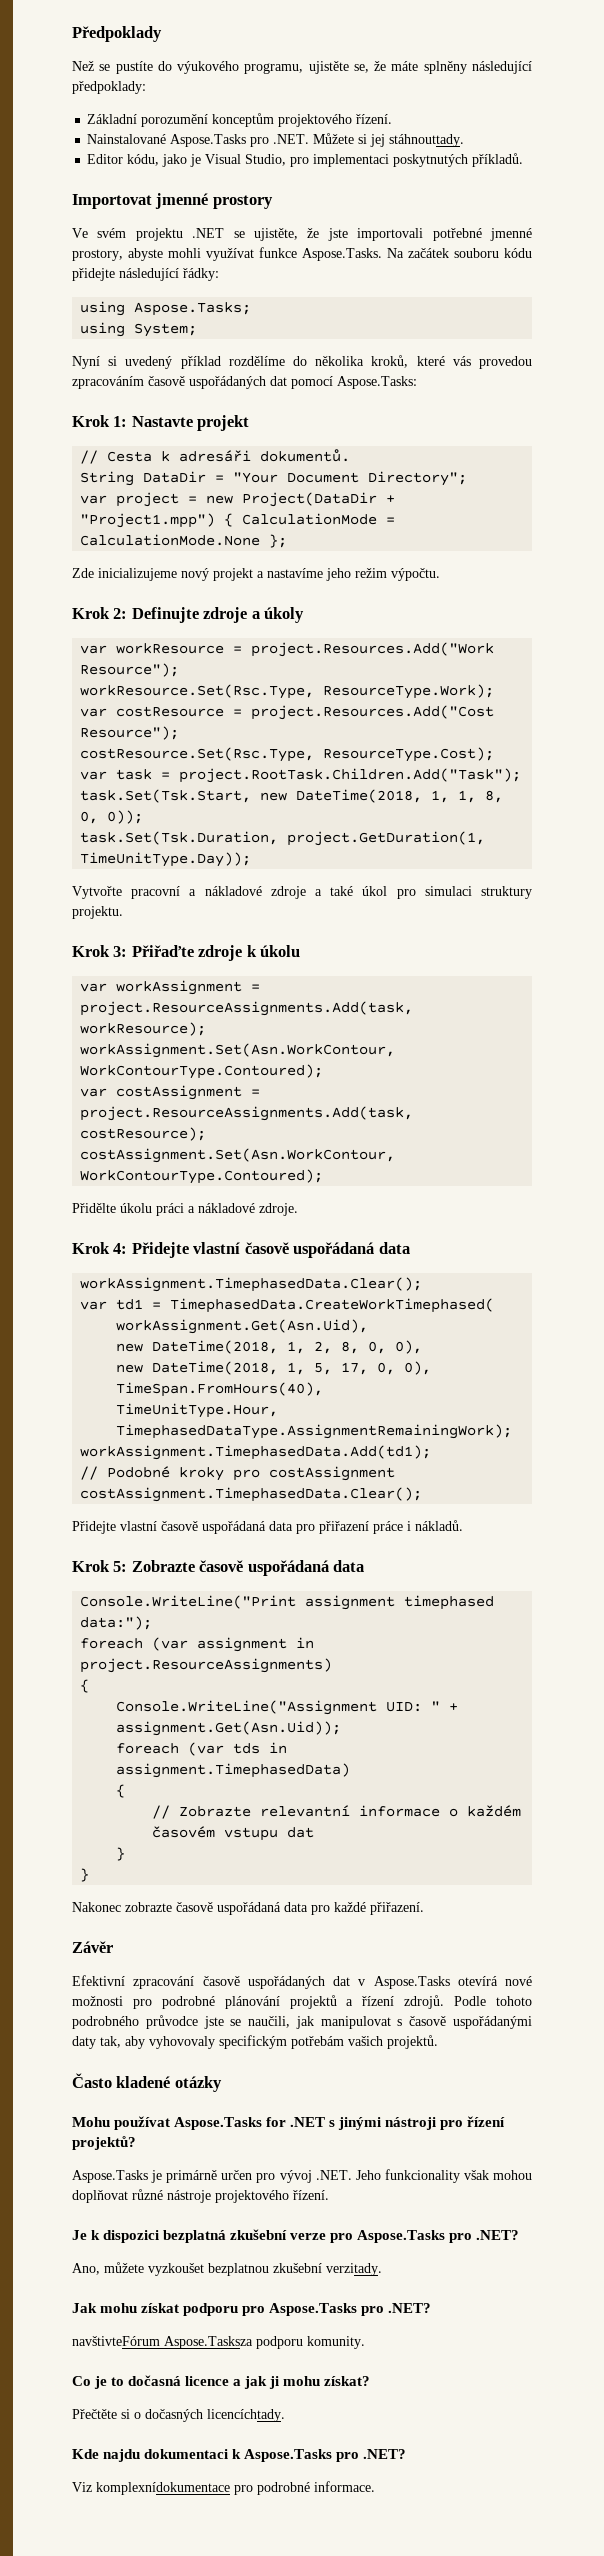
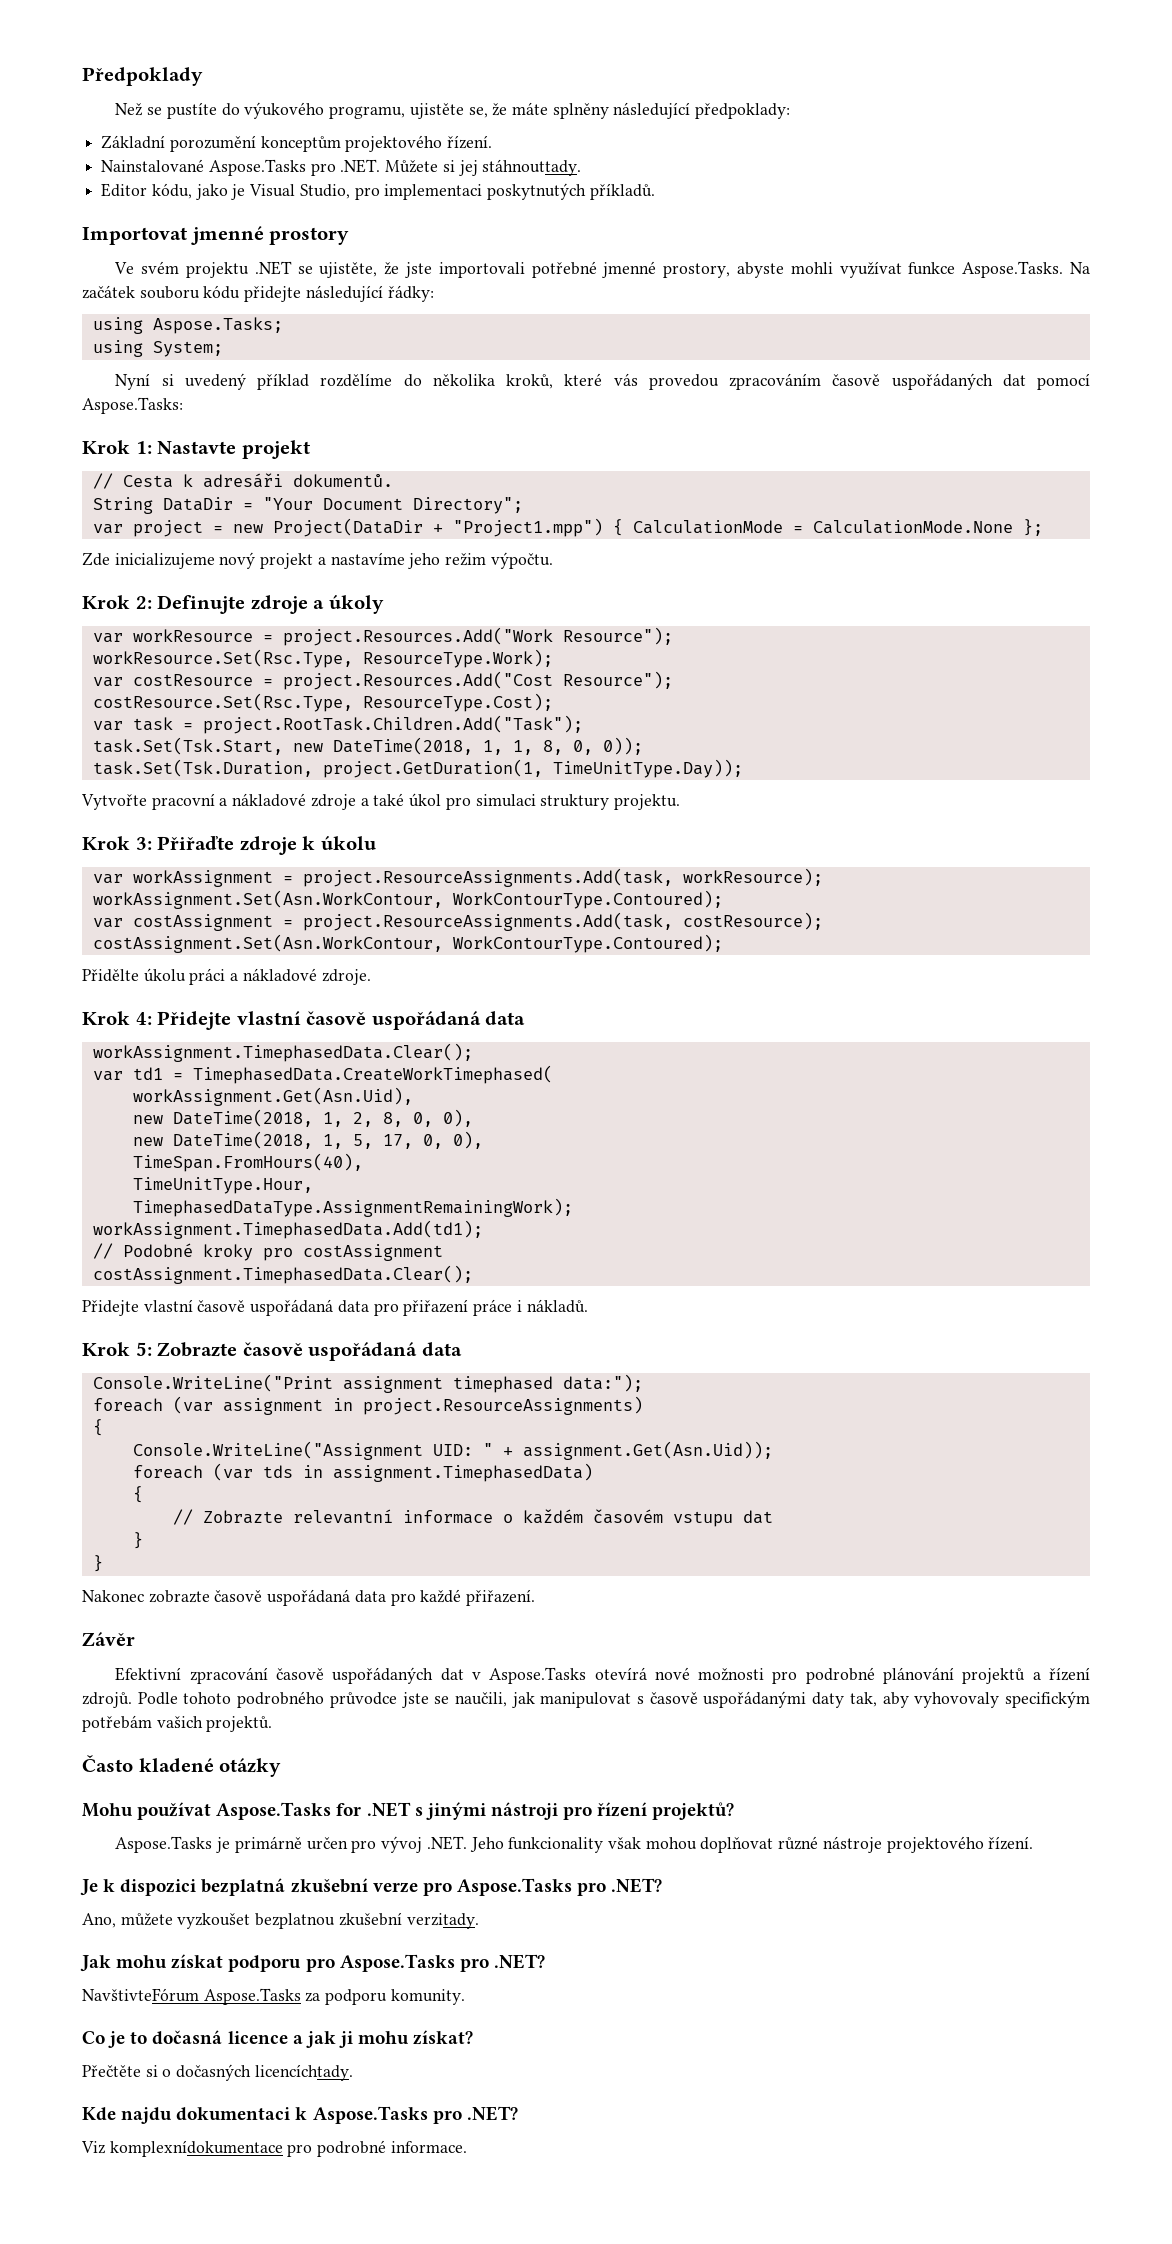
- navštivteFórum Aspose.Tasksza podporu komunity.
+ NavštivteFórum Aspose.Tasks za podporu komunity.

